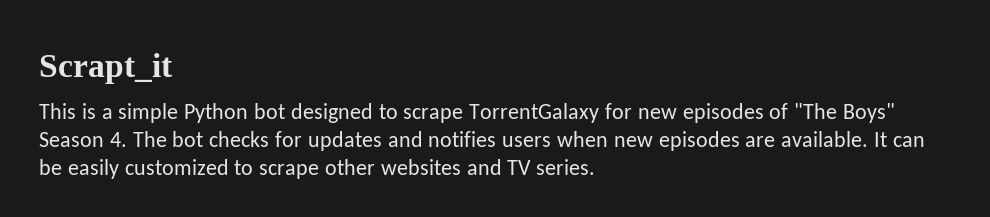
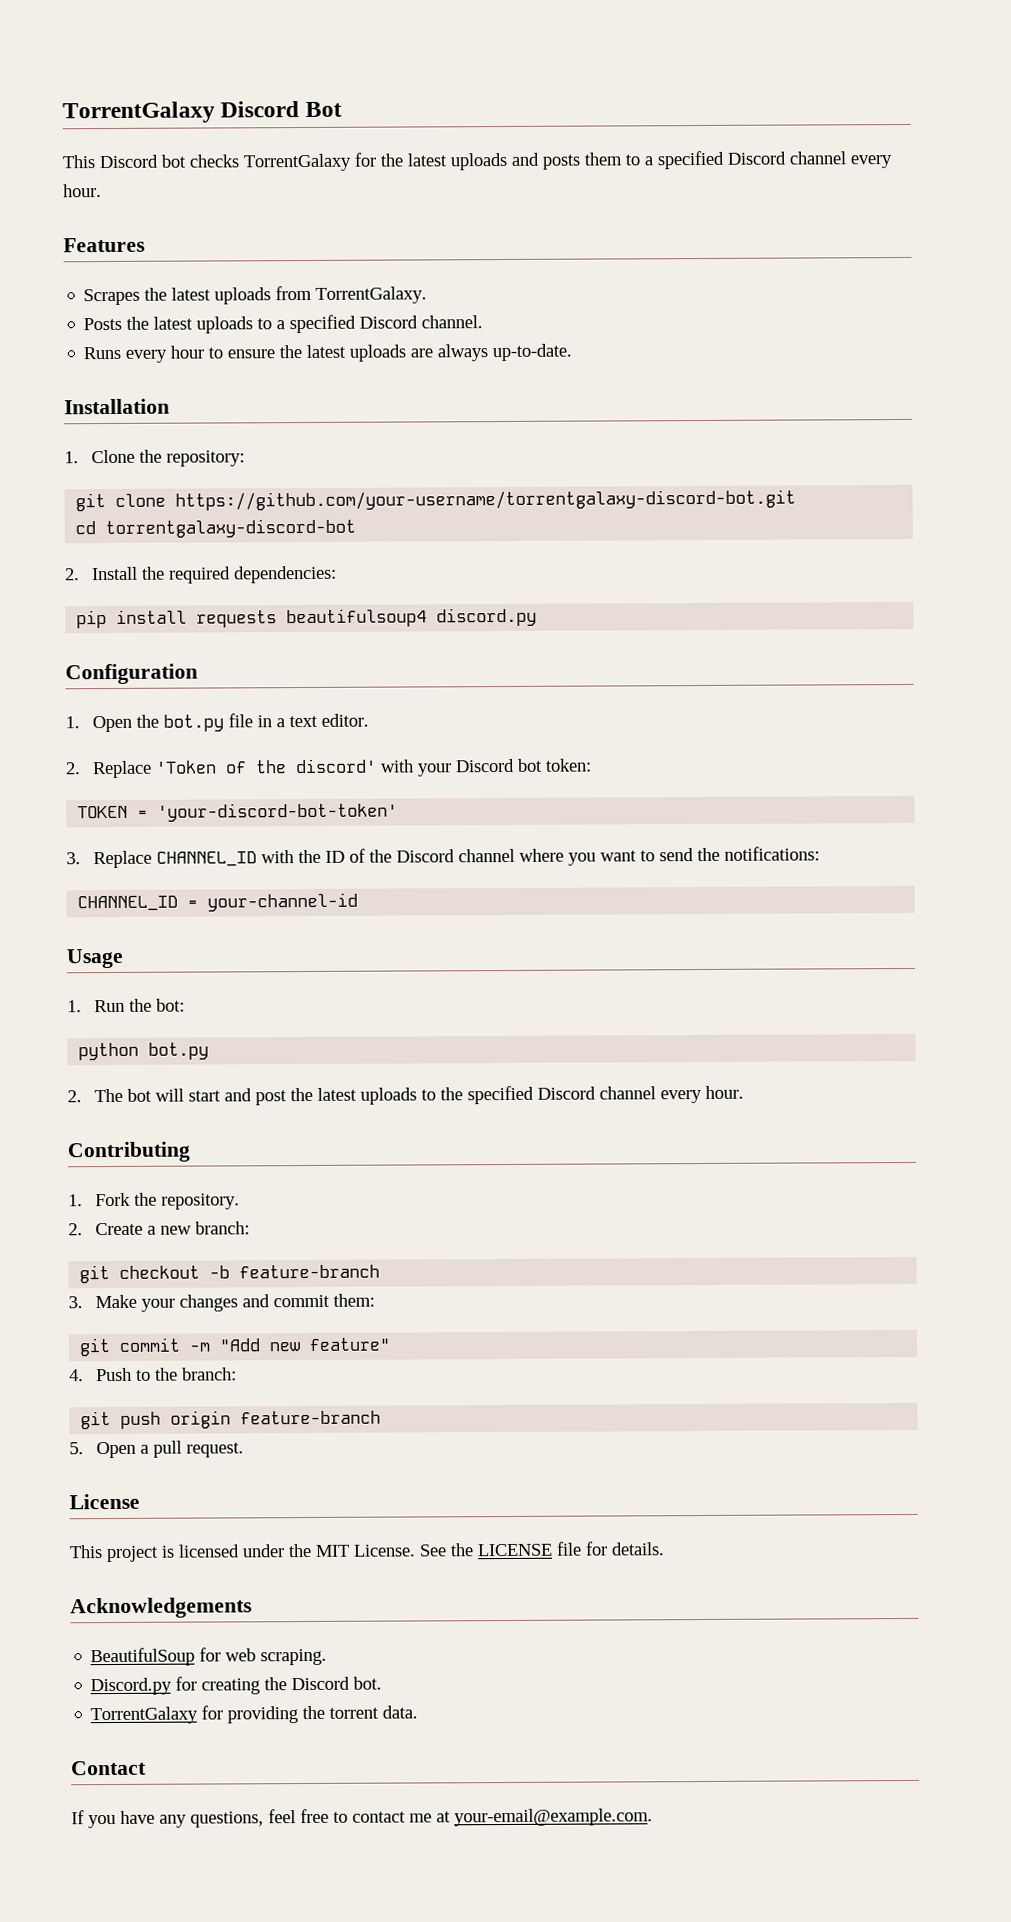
- Scrapt_it
- This is a simple Python bot designed to scrape TorrentGalaxy for new episodes of "The Boys" Season 4. The bot checks for updates and notifies users when new episodes are available. It can be easily customized to scrape other websites and TV series.
+ TorrentGalaxy Discord Bot
+ This Discord bot checks TorrentGalaxy for the latest uploads and posts them to a specified Discord channel every hour.
+ Features
+ Scrapes the latest uploads from TorrentGalaxy.
+ Posts the latest uploads to a specified Discord channel.
+ Runs every hour to ensure the latest uploads are always up-to-date.
+ Installation
+ 1. Clone the repository:
+ git clone https://github.com/your-username/torrentgalaxy-discord-bot.git
+ cd torrentgalaxy-discord-bot
+ 2. Install the required dependencies:
+ pip install requests beautifulsoup4 discord.py
+ Configuration
+ 1. Open the bot.py file in a text editor.
+ 2. Replace 'Token of the discord' with your Discord bot token:
+ TOKEN = 'your-discord-bot-token'
+ 3. Replace CHANNEL_ID with the ID of the Discord channel where you want to send the notifications:
+ CHANNEL_ID = your-channel-id
+ Usage
+ 1. Run the bot:
+ python bot.py
+ 2. The bot will start and post the latest uploads to the specified Discord channel every hour.
+ Contributing
+ 1. Fork the repository.
+ 2. Create a new branch:
+ git checkout -b feature-branch
+ 3. Make your changes and commit them:
+ git commit -m "Add new feature"
+ 4. Push to the branch:
+ git push origin feature-branch
+ 5. Open a pull request.
+ License
+ This project is licensed under the MIT License. See the LICENSE file for details.
+ Acknowledgements
+ BeautifulSoup for web scraping.
+ Discord.py for creating the Discord bot.
+ TorrentGalaxy for providing the torrent data.
+ Contact
+ If you have any questions, feel free to contact me at your-email@example.com.

